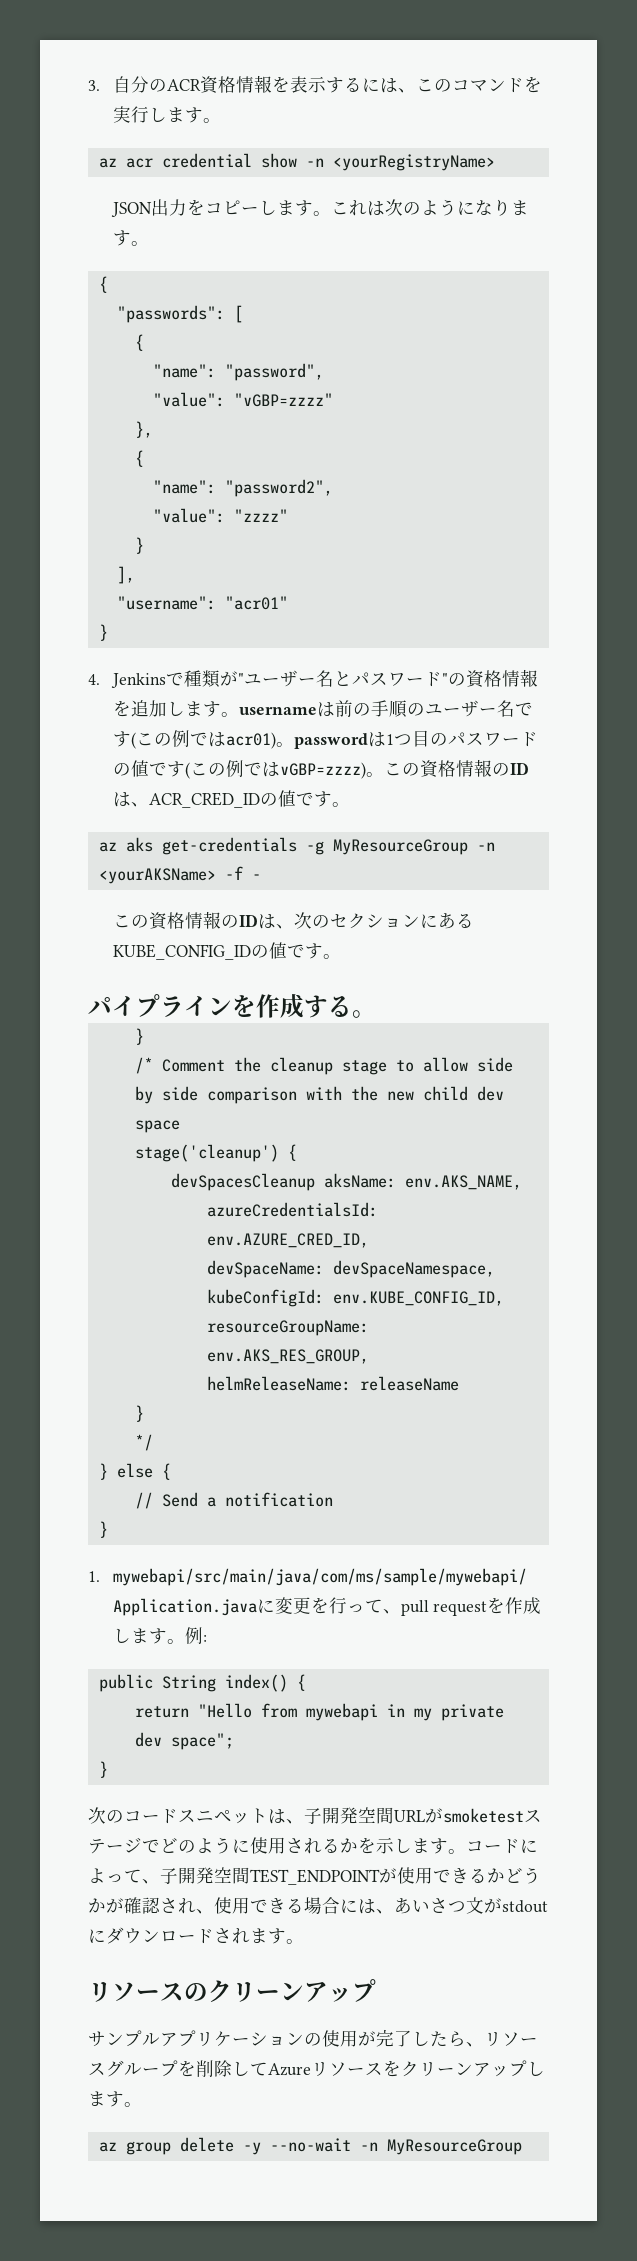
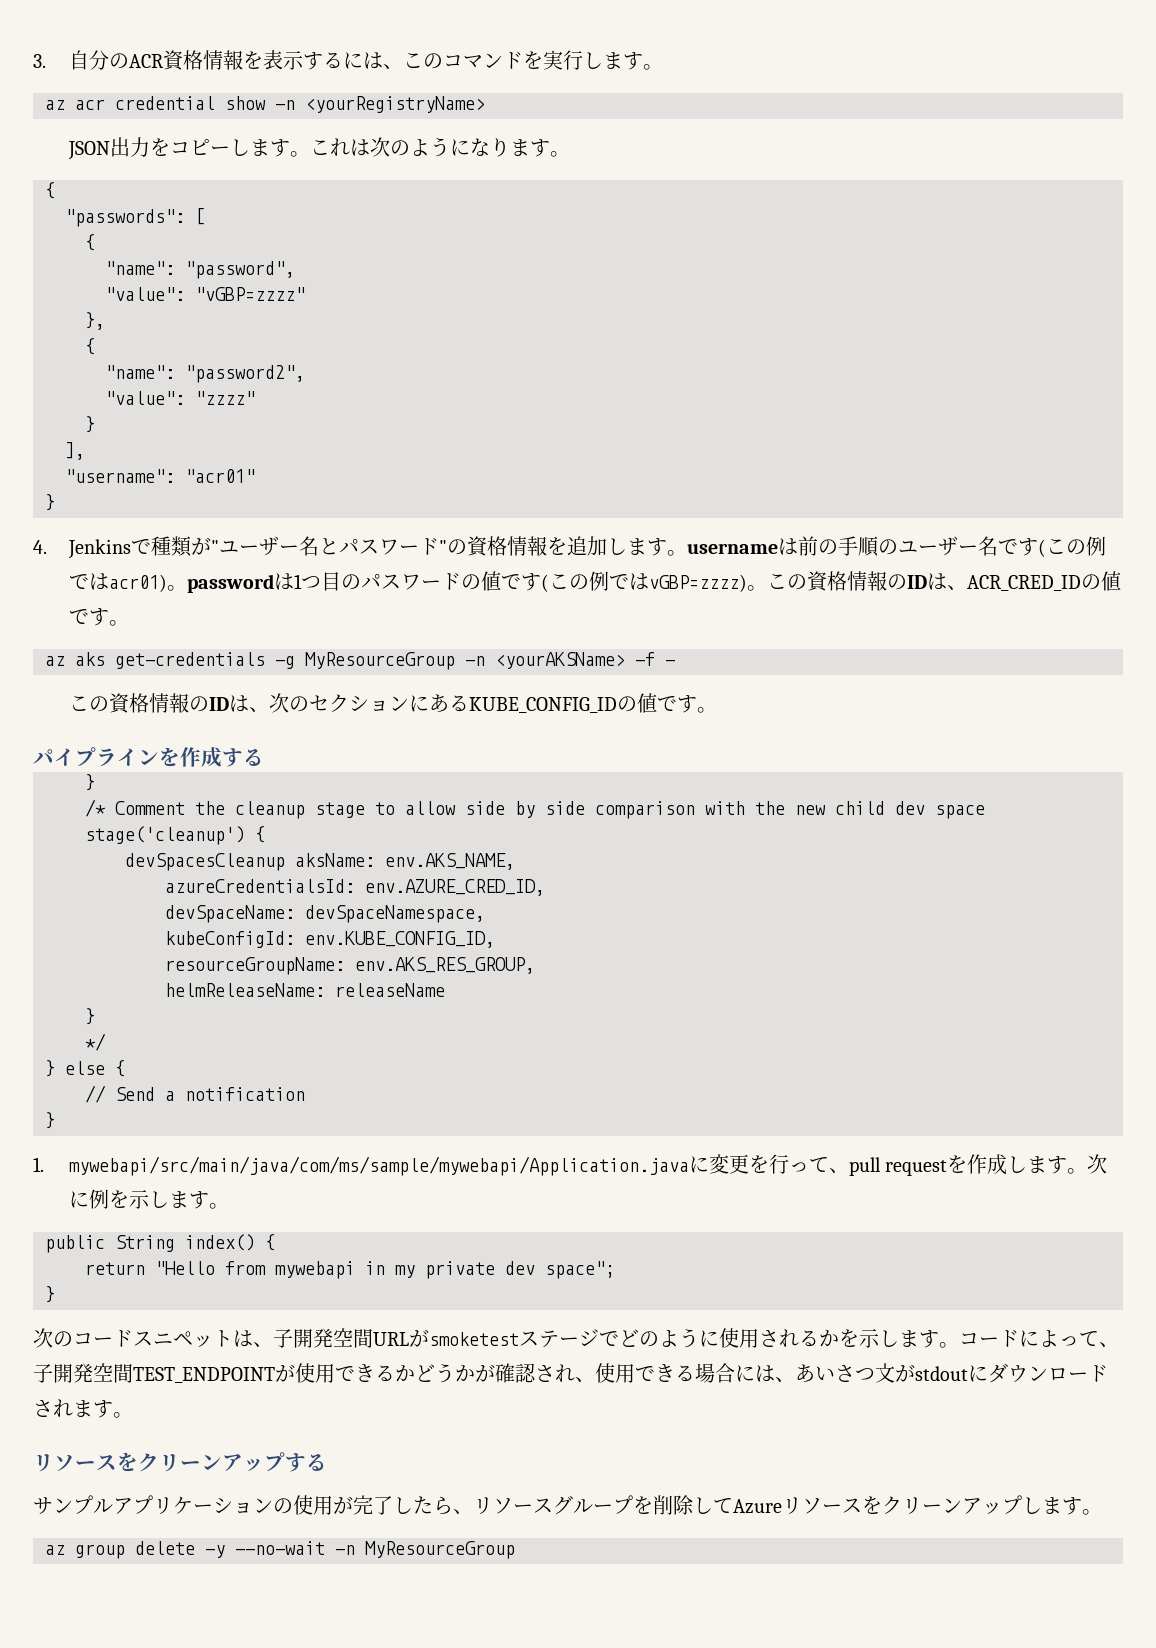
- パイプラインを作成する。
+ パイプラインを作成する
- 例:
+ 次に例を示します。
- リソースのクリーンアップ
+ リソースをクリーンアップする

